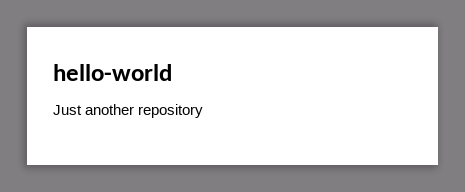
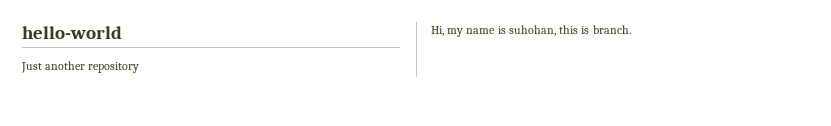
+ Hi, my name is suhohan, this is branch.

